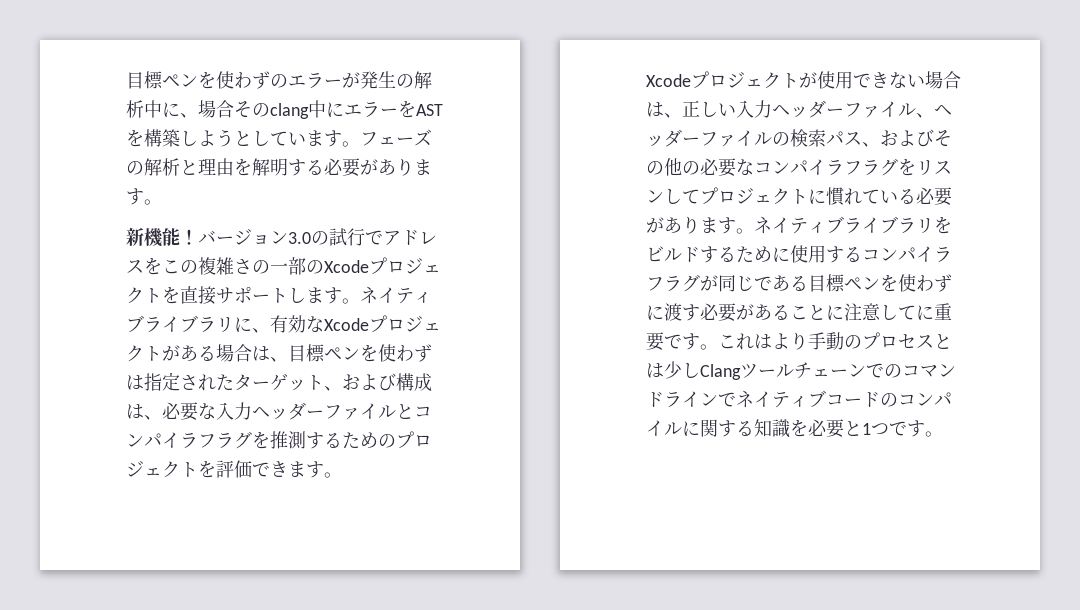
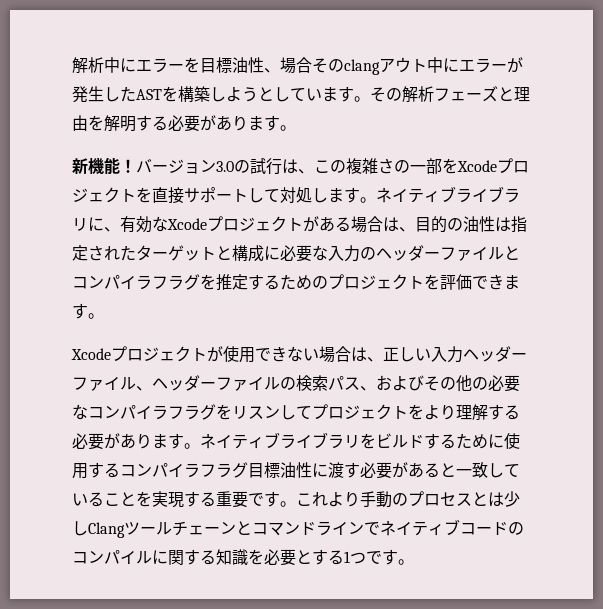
- 目標ペンを使わずのエラーが発生の解析中に、場合そのclang中にエラーをASTを構築しようとしています。
+ 解析中にエラーを目標油性、場合そのclangアウト中にエラーが発生したASTを構築しようとしています。
- フェーズの解析と理由を解明する必要があります。
+ その解析フェーズと理由を解明する必要があります。
- バージョン3.0の試行でアドレスをこの複雑さの一部のXcodeプロジェクトを直接サポートします。
+ バージョン3.0の試行は、この複雑さの一部をXcodeプロジェクトを直接サポートして対処します。
- ネイティブライブラリに、有効なXcodeプロジェクトがある場合は、目標ペンを使わずは指定されたターゲット、および構成は、必要な入力ヘッダーファイルとコンパイラフラグを推測するためのプロジェクトを評価できます。
+ ネイティブライブラリに、有効なXcodeプロジェクトがある場合は、目的の油性は指定されたターゲットと構成に必要な入力のヘッダーファイルとコンパイラフラグを推定するためのプロジェクトを評価できます。
- Xcodeプロジェクトが使用できない場合は、正しい入力ヘッダーファイル、ヘッダーファイルの検索パス、およびその他の必要なコンパイラフラグをリスンしてプロジェクトに慣れている必要があります。
+ Xcodeプロジェクトが使用できない場合は、正しい入力ヘッダーファイル、ヘッダーファイルの検索パス、およびその他の必要なコンパイラフラグをリスンしてプロジェクトをより理解する必要があります。
- ネイティブライブラリをビルドするために使用するコンパイラフラグが同じである目標ペンを使わずに渡す必要があることに注意してに重要です。
+ ネイティブライブラリをビルドするために使用するコンパイラフラグ目標油性に渡す必要があると一致していることを実現する重要です。
- これはより手動のプロセスとは少しClangツールチェーンでのコマンドラインでネイティブコードのコンパイルに関する知識を必要と1つです。
+ これより手動のプロセスとは少しClangツールチェーンとコマンドラインでネイティブコードのコンパイルに関する知識を必要とする1つです。

